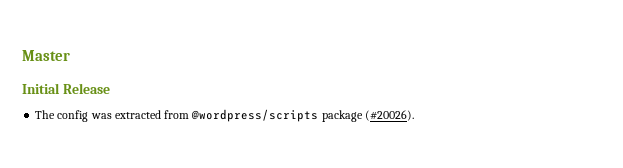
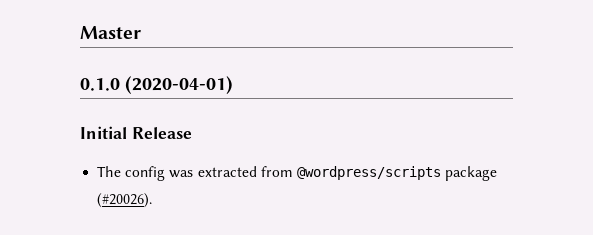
+ 0.1.0 (2020-04-01)

